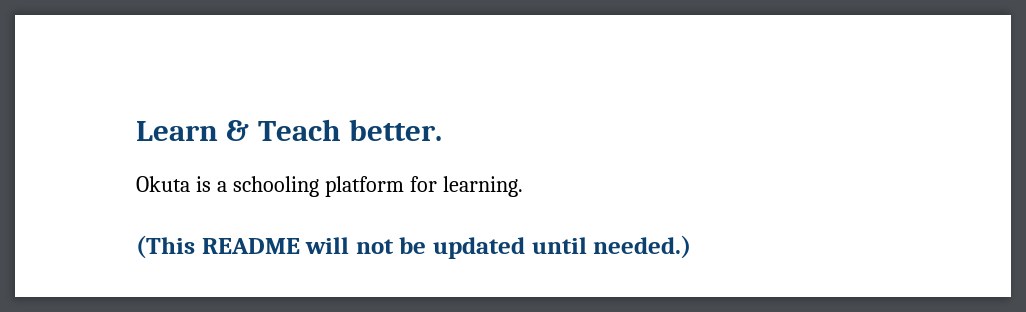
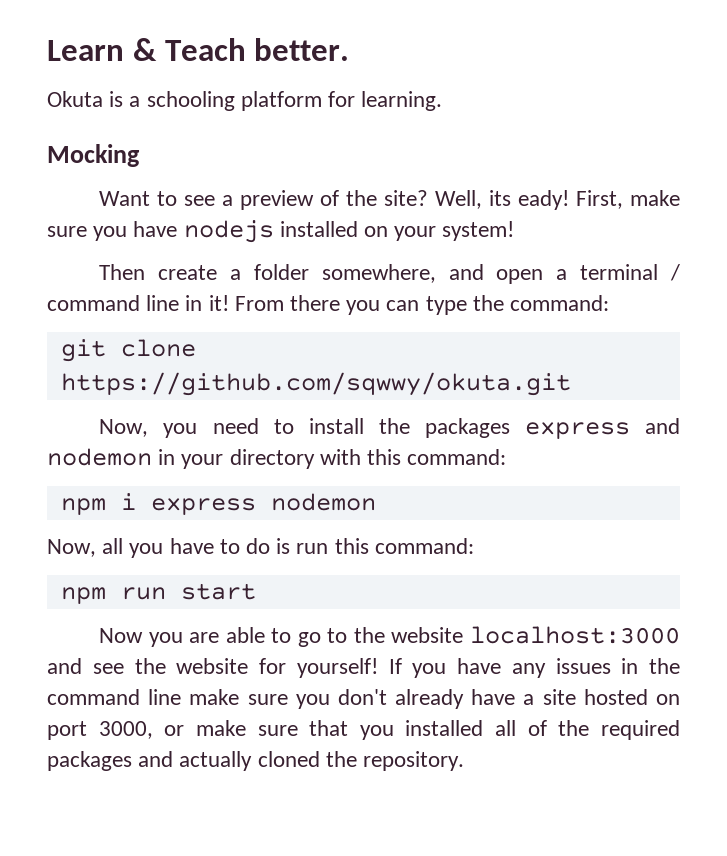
- (This README will not be updated until needed.)
+ Mocking
+ Want to see a preview of the site? Well, its eady! First, make sure you have nodejs installed on your system!
+ Then create a folder somewhere, and open a terminal / command line in it! From there you can type the command:
+ git clone https://github.com/sqwwy/okuta.git
+ Now, you need to install the packages express and nodemon in your directory with this command:
+ npm i express nodemon
+ Now, all you have to do is run this command:
+ npm run start
+ Now you are able to go to the website localhost:3000 and see the website for yourself! If you have any issues in the command line make sure you don't already have a site hosted on port 3000, or make sure that you installed all of the required packages and actually cloned the repository.

